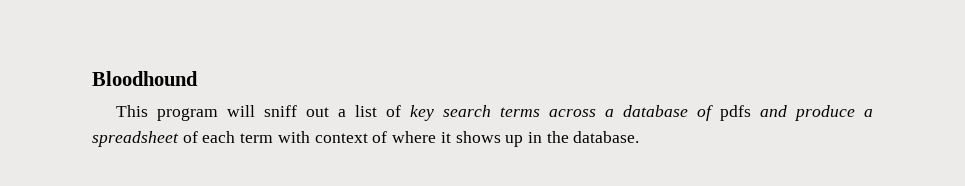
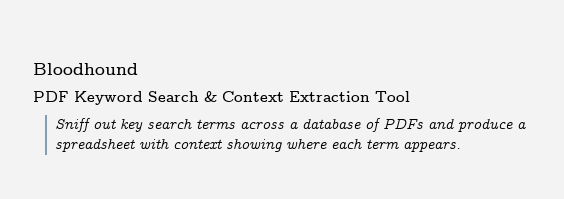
- This program will sniff out a list of key search terms across a database of pdfs and produce a spreadsheet of each term with context of where it shows up in the database.
+ PDF Keyword Search & Context Extraction Tool
+ Sniff out key search terms across a database of PDFs and produce a spreadsheet with context showing where each term appears.

